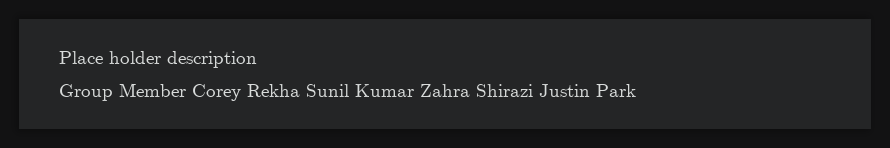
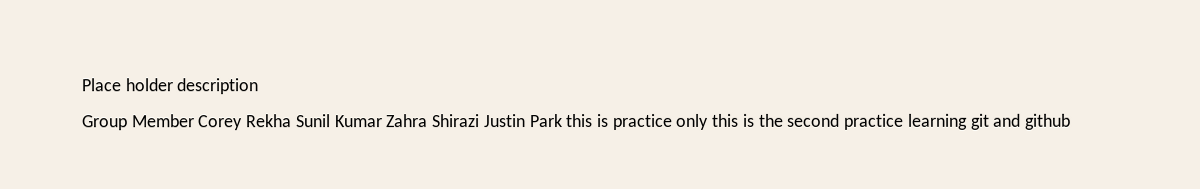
- Group Member Corey Rekha Sunil Kumar Zahra Shirazi Justin Park
+ Group Member Corey Rekha Sunil Kumar Zahra Shirazi Justin Park this is practice only this is the second practice learning git and github

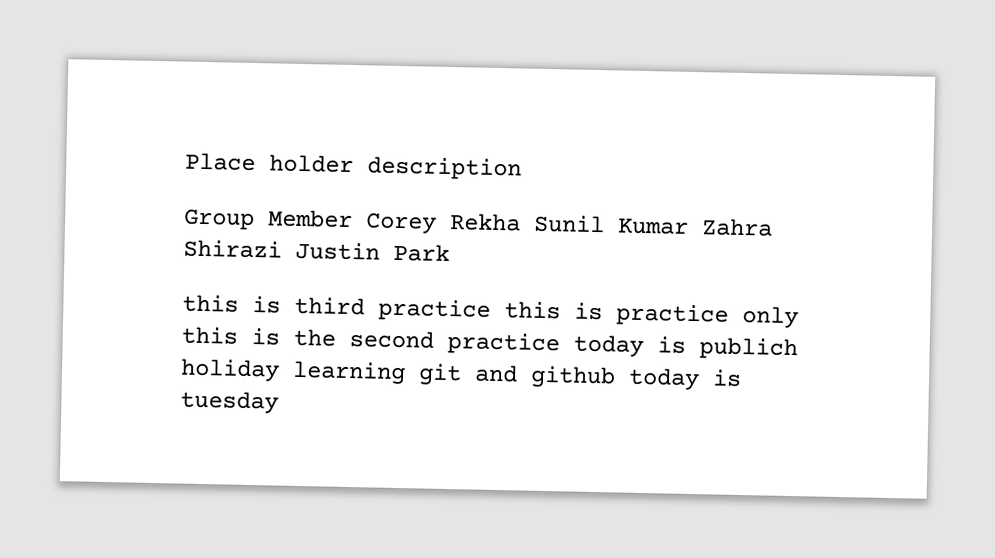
- Group Member Corey Rekha Sunil Kumar Zahra Shirazi Justin Park this is practice only this is the second practice learning git and github
+ Group Member Corey Rekha Sunil Kumar Zahra Shirazi Justin Park
+ this is third practice this is practice only this is the second practice today is publich holiday learning git and github today is tuesday

